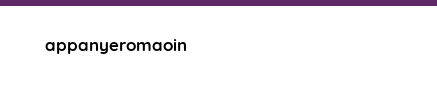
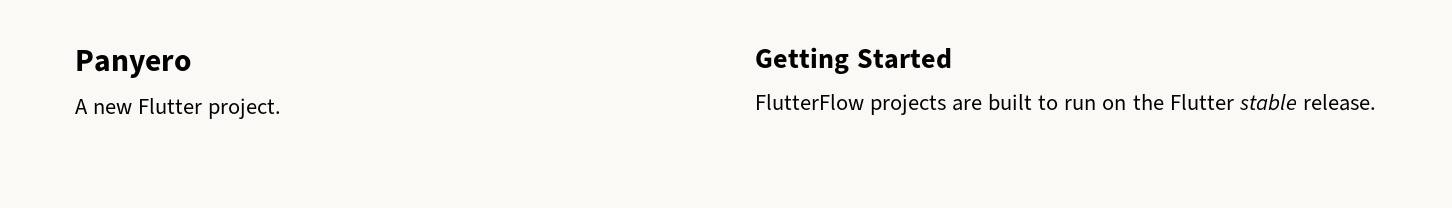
- appanyeromaoin
+ Panyero
+ A new Flutter project.
+ Getting Started
+ FlutterFlow projects are built to run on the Flutter stable release.

